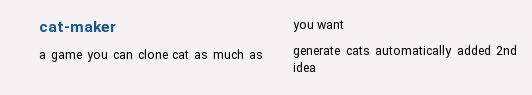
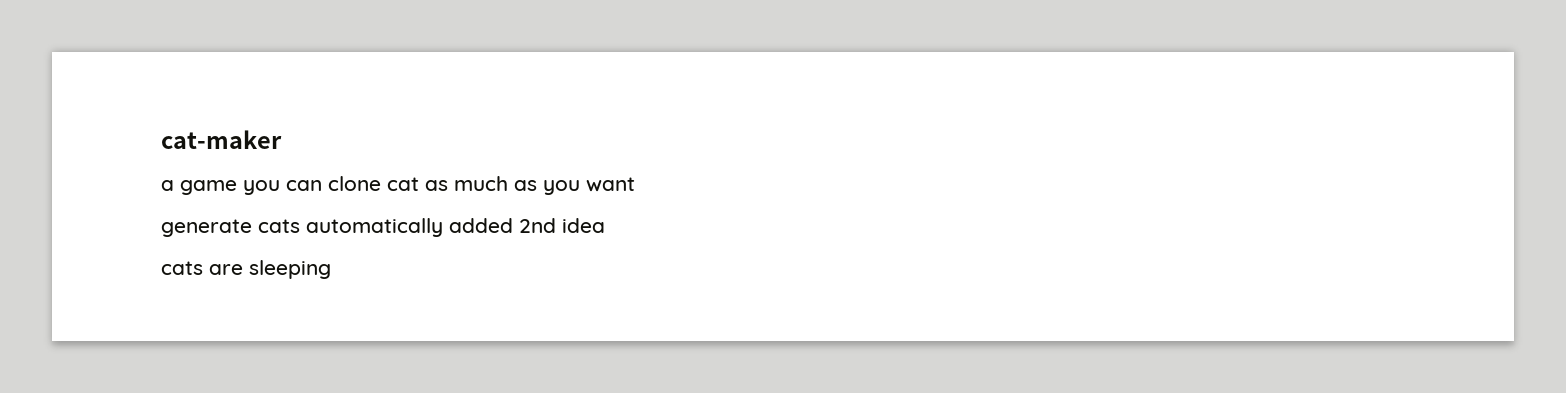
+ cats are sleeping

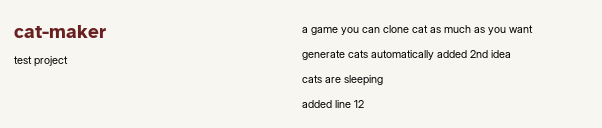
+ test project
+ added line 12

